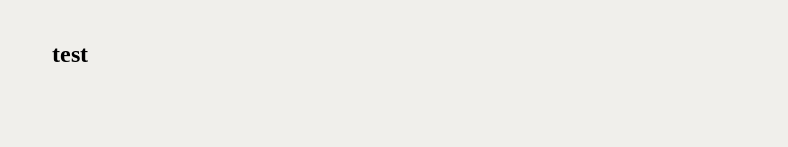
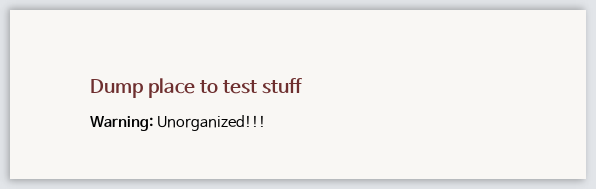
- test
+ Dump place to test stuff
+ Warning: Unorganized!!!

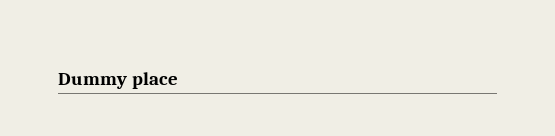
- Dump place to test stuff
- Warning: Unorganized!!!
+ Dummy place

